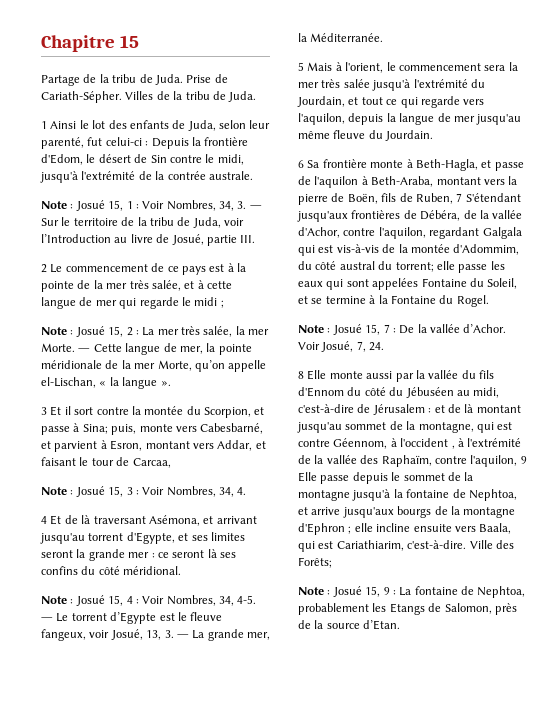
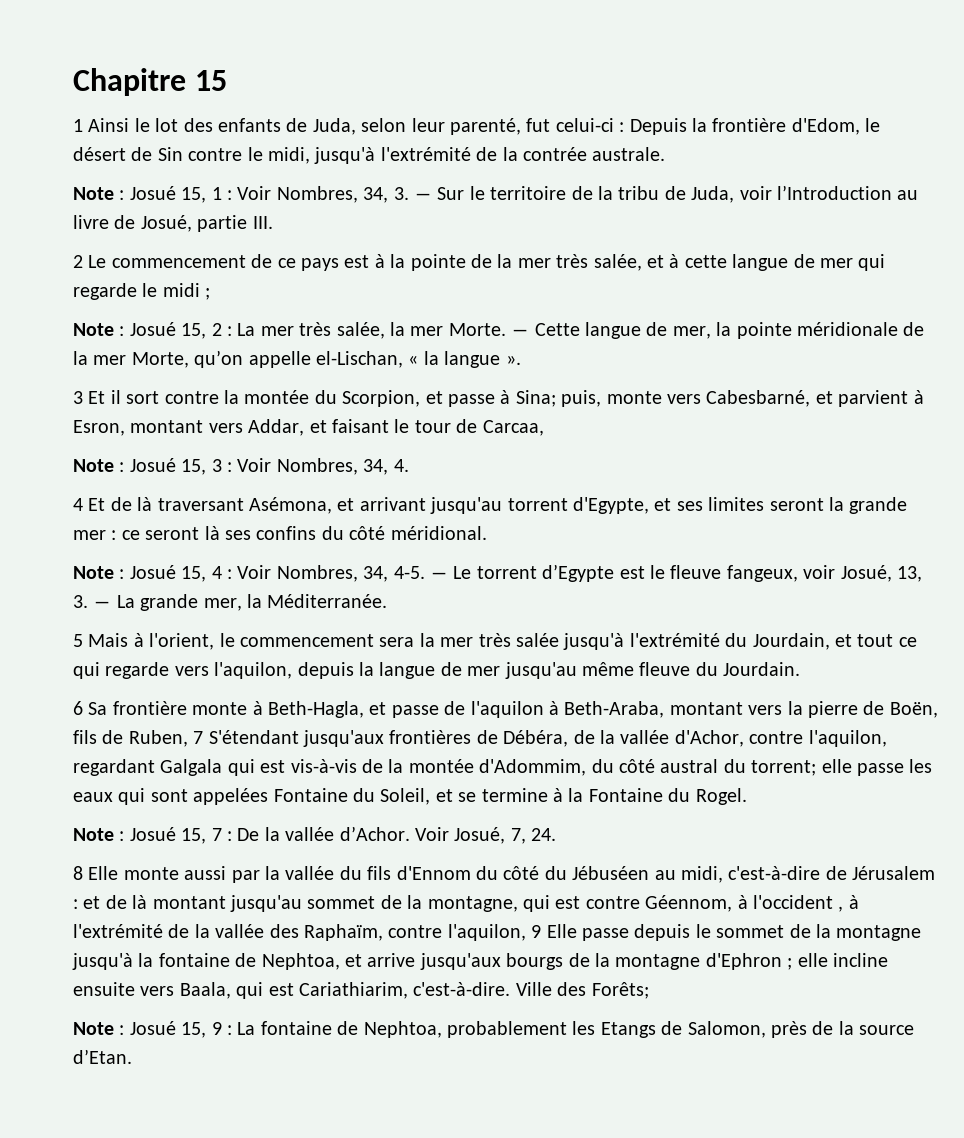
- Partage de la tribu de Juda. Prise de Cariath-Sépher. Villes de la tribu de Juda.

